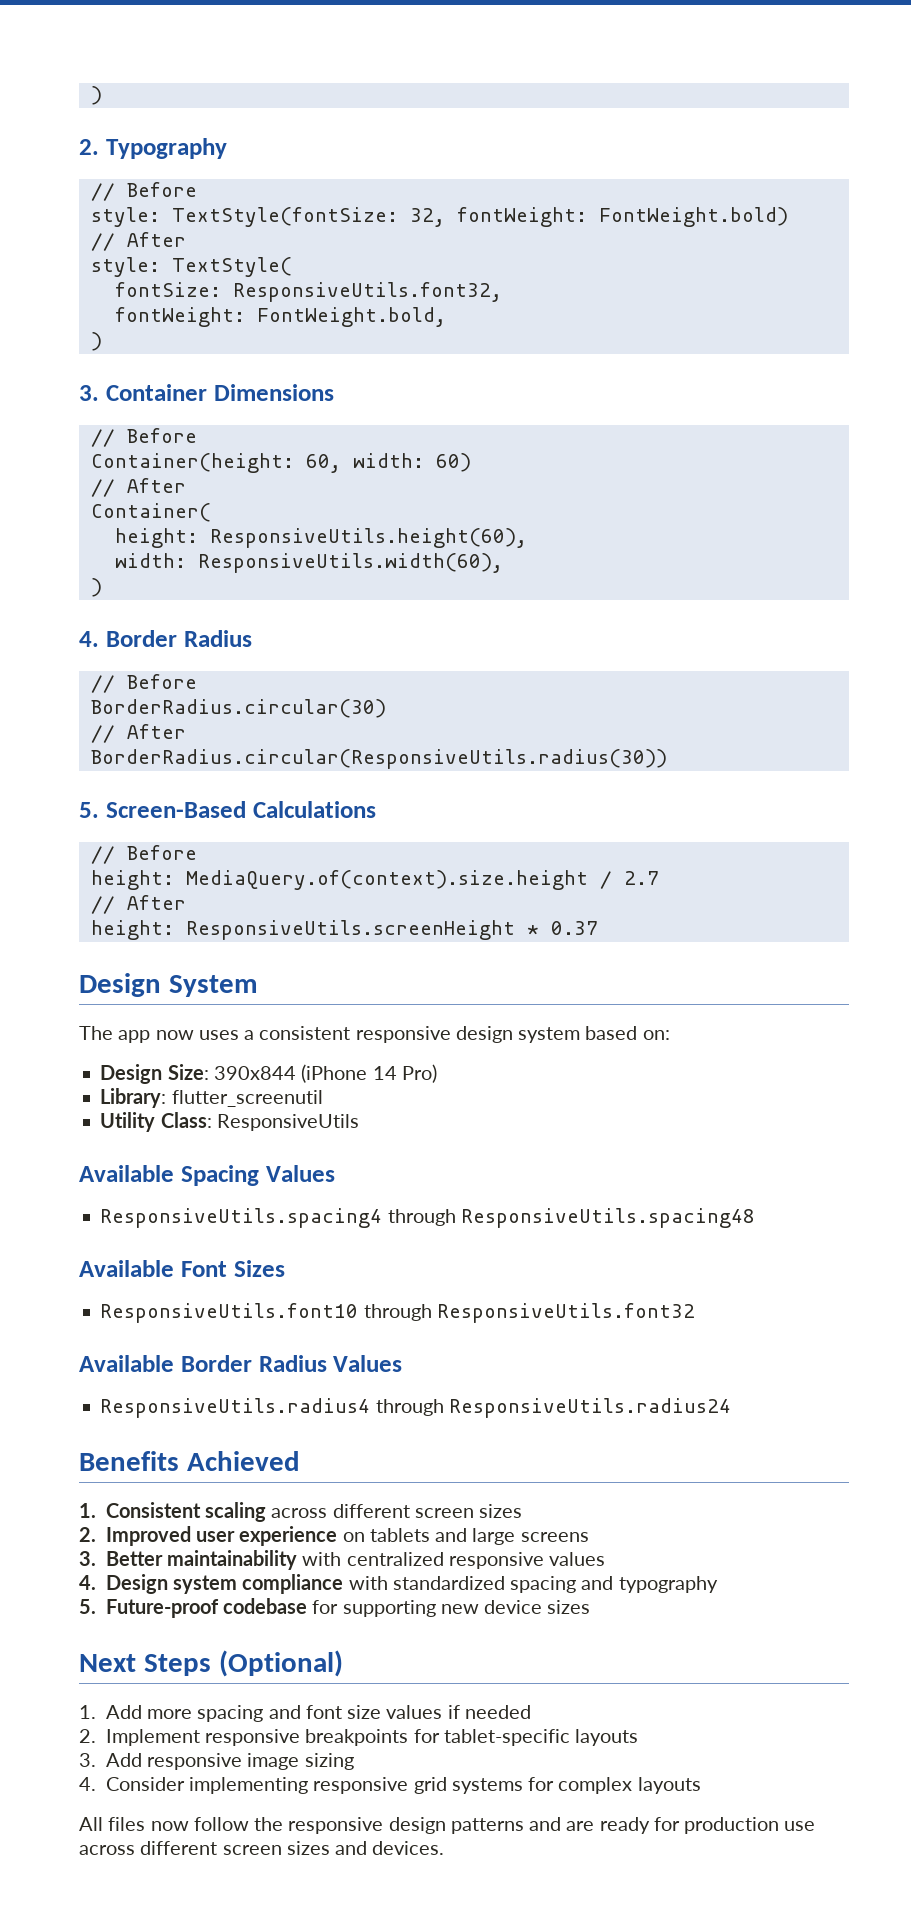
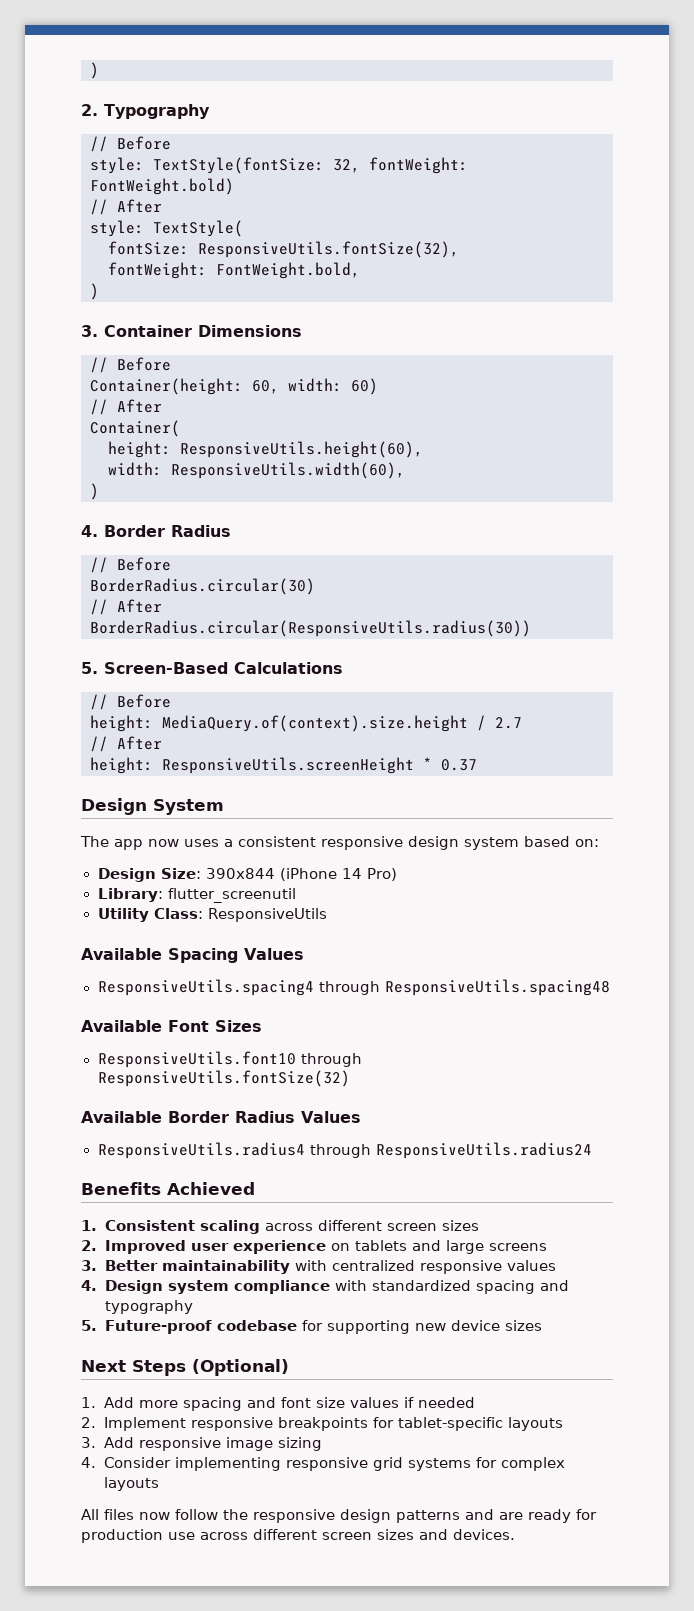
- fontSize: ResponsiveUtils.font32,
+ fontSize: ResponsiveUtils.fontSize(32),
- ResponsiveUtils.font10 through ResponsiveUtils.font32
+ ResponsiveUtils.font10 through ResponsiveUtils.fontSize(32)

